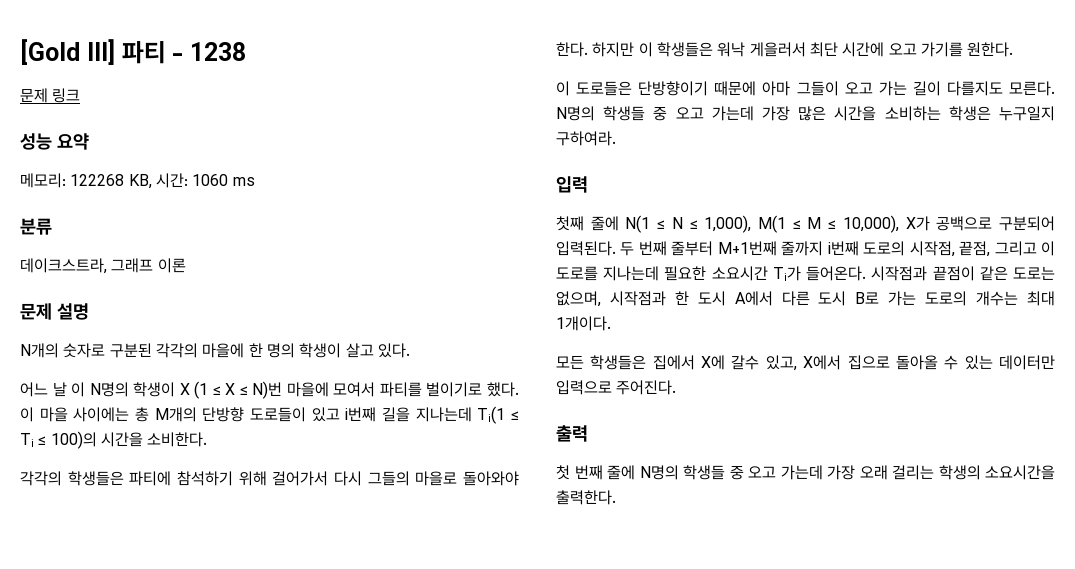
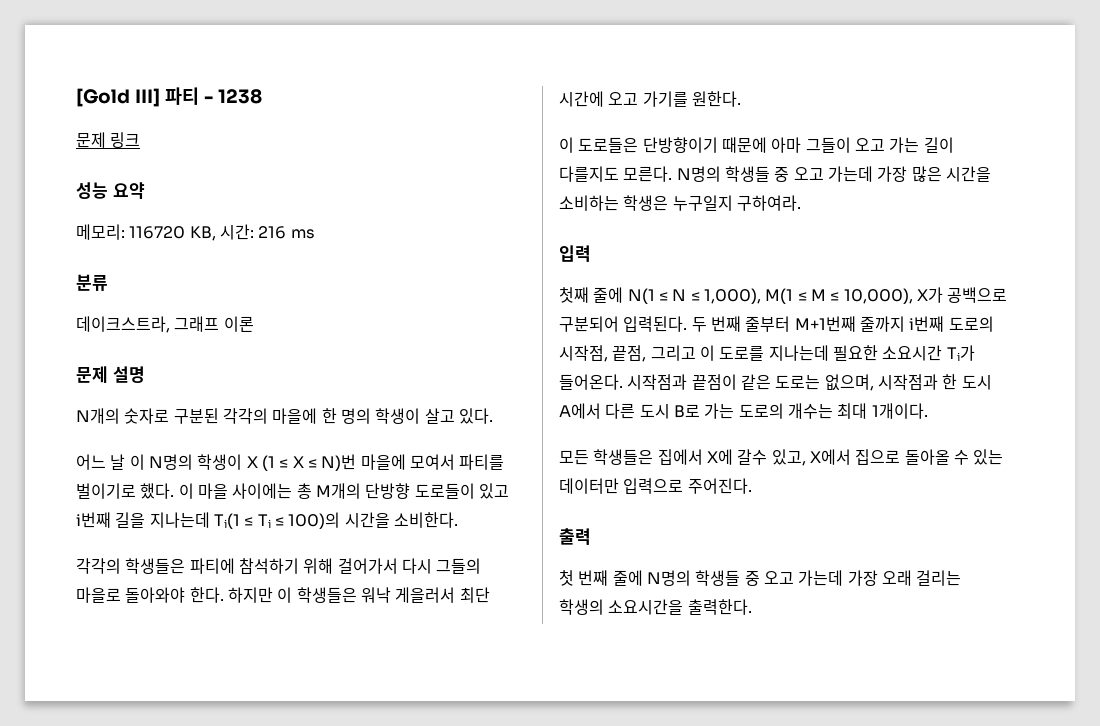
- 메모리: 122268 KB, 시간: 1060 ms
+ 메모리: 116720 KB, 시간: 216 ms

